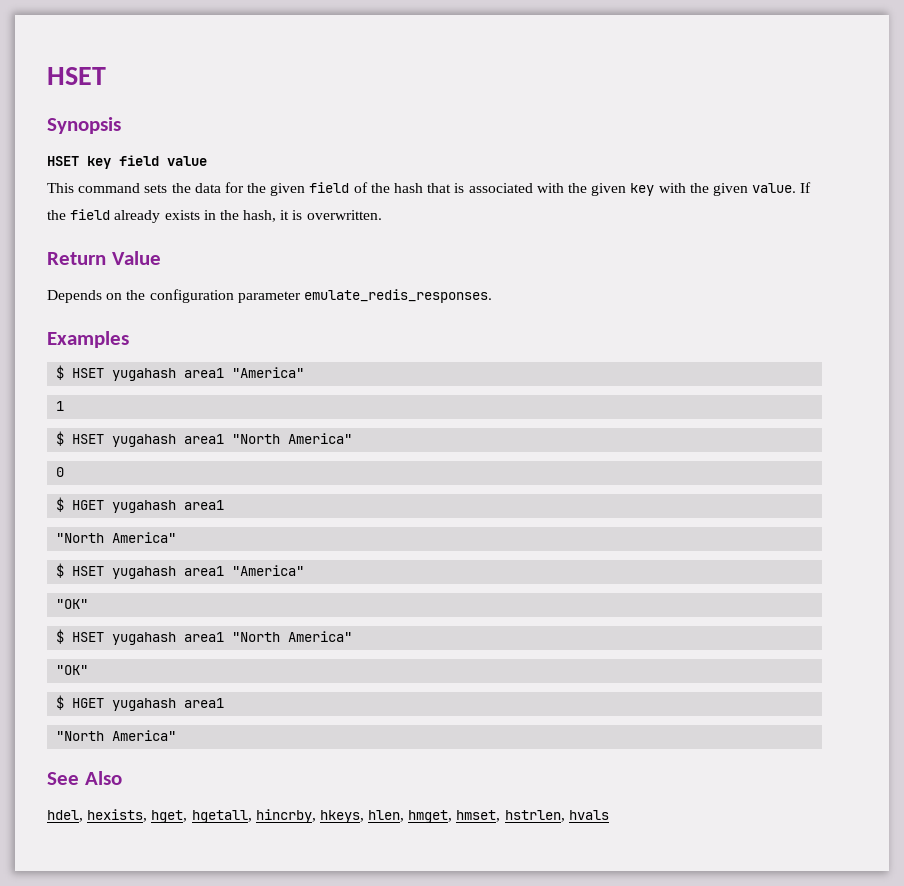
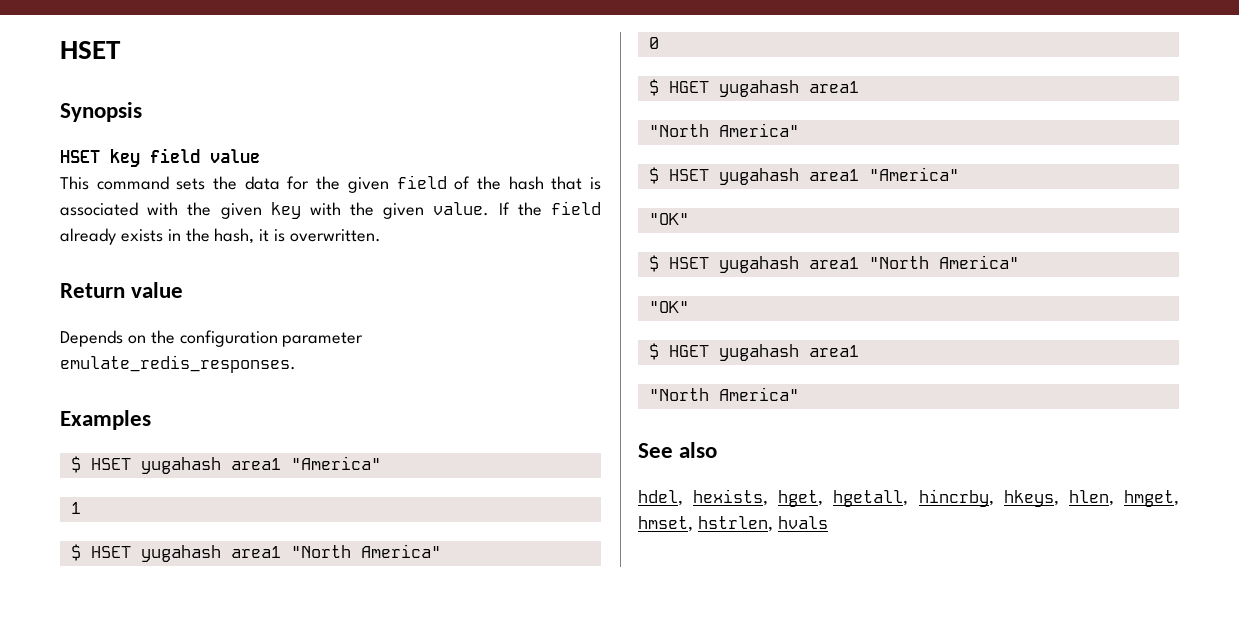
- Return Value
+ Return value
- See Also
+ See also

